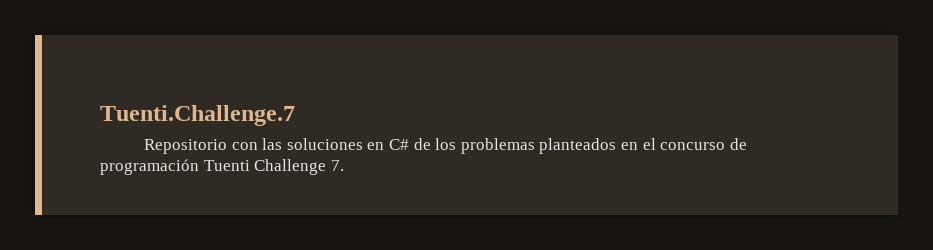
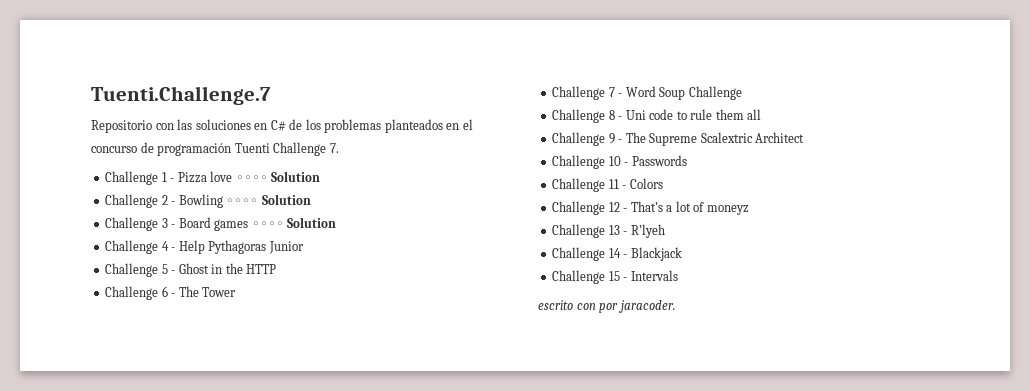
+ Challenge 1 - Pizza love ◦◦◦◦ Solution
+ Challenge 2 - Bowling ◦◦◦◦ Solution
+ Challenge 3 - Board games ◦◦◦◦ Solution
+ Challenge 4 - Help Pythagoras Junior
+ Challenge 5 - Ghost in the HTTP
+ Challenge 6 - The Tower
+ Challenge 7 - Word Soup Challenge
+ Challenge 8 - Uni code to rule them all
+ Challenge 9 - The Supreme Scalextric Architect
+ Challenge 10 - Passwords
+ Challenge 11 - Colors
+ Challenge 12 - That’s a lot of moneyz
+ Challenge 13 - R’lyeh
+ Challenge 14 - Blackjack
+ Challenge 15 - Intervals
+ escrito con por jaracoder.

